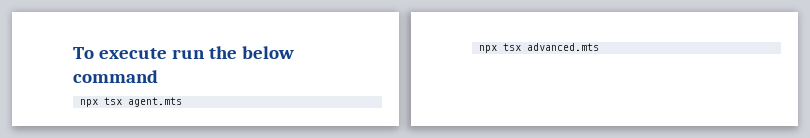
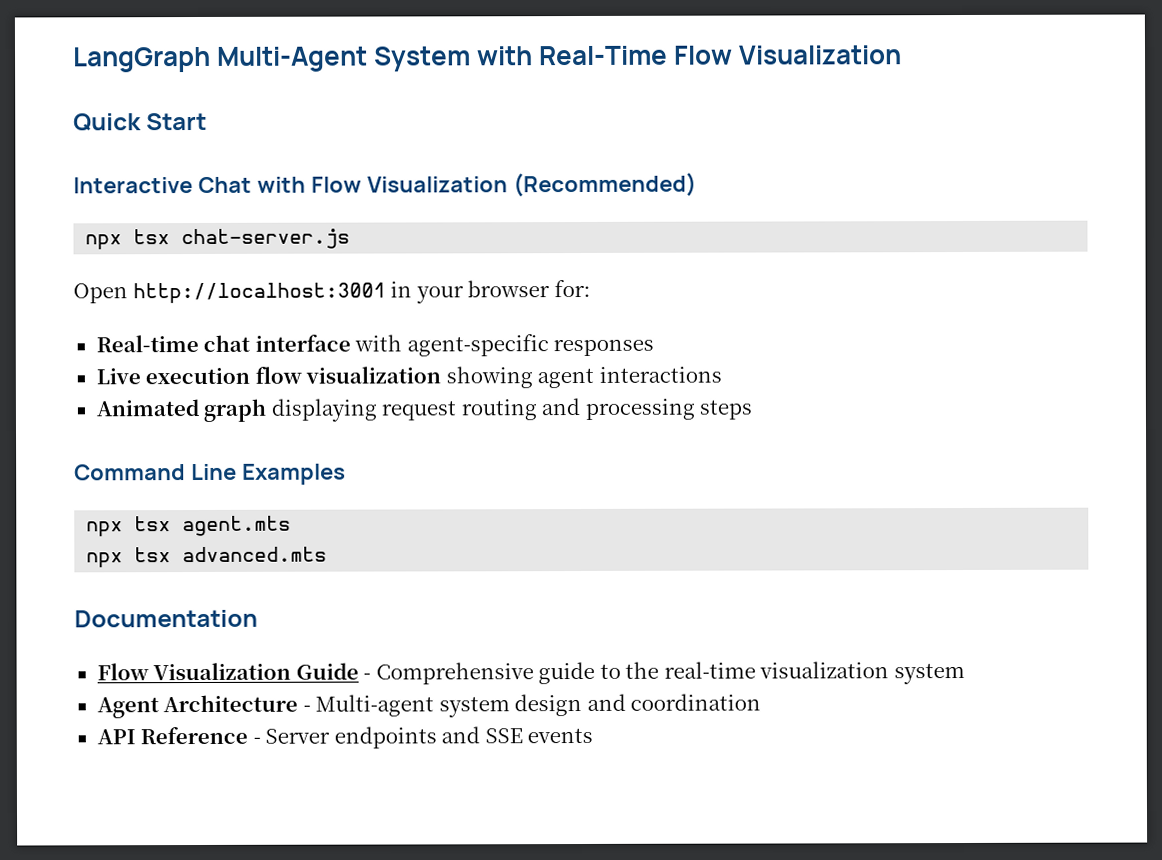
- To execute run the below command
+ LangGraph Multi-Agent System with Real-Time Flow Visualization
+ Quick Start
+ Interactive Chat with Flow Visualization (Recommended)
+ npx tsx chat-server.js
+ Open http://localhost:3001 in your browser for:
+ Real-time chat interface with agent-specific responses
+ Live execution flow visualization showing agent interactions
+ Animated graph displaying request routing and processing steps
+ Command Line Examples
+ Documentation
+ Flow Visualization Guide - Comprehensive guide to the real-time visualization system
+ Agent Architecture - Multi-agent system design and coordination
+ API Reference - Server endpoints and SSE events

